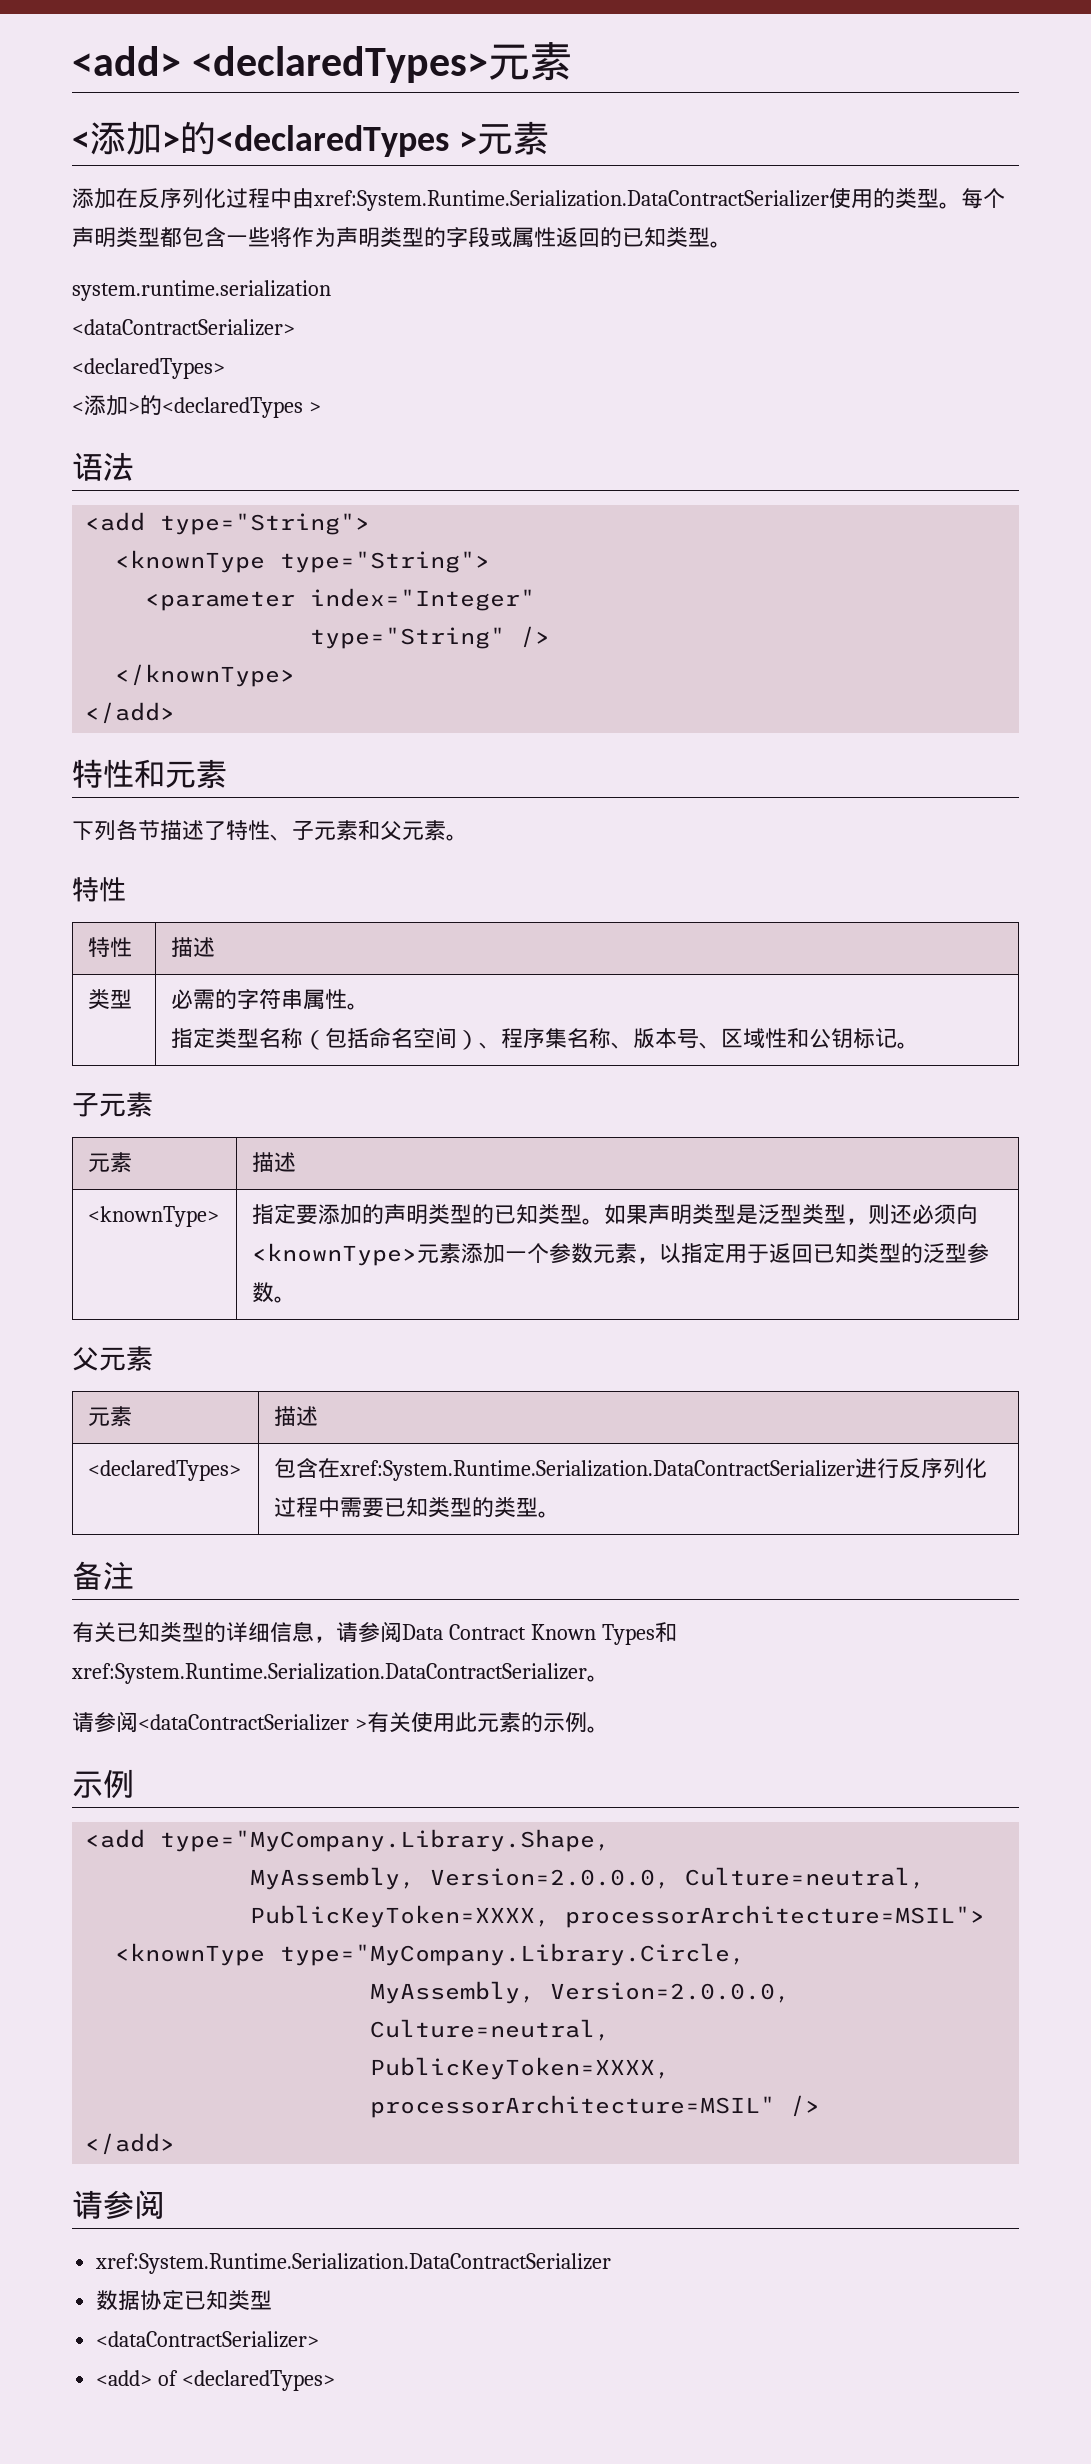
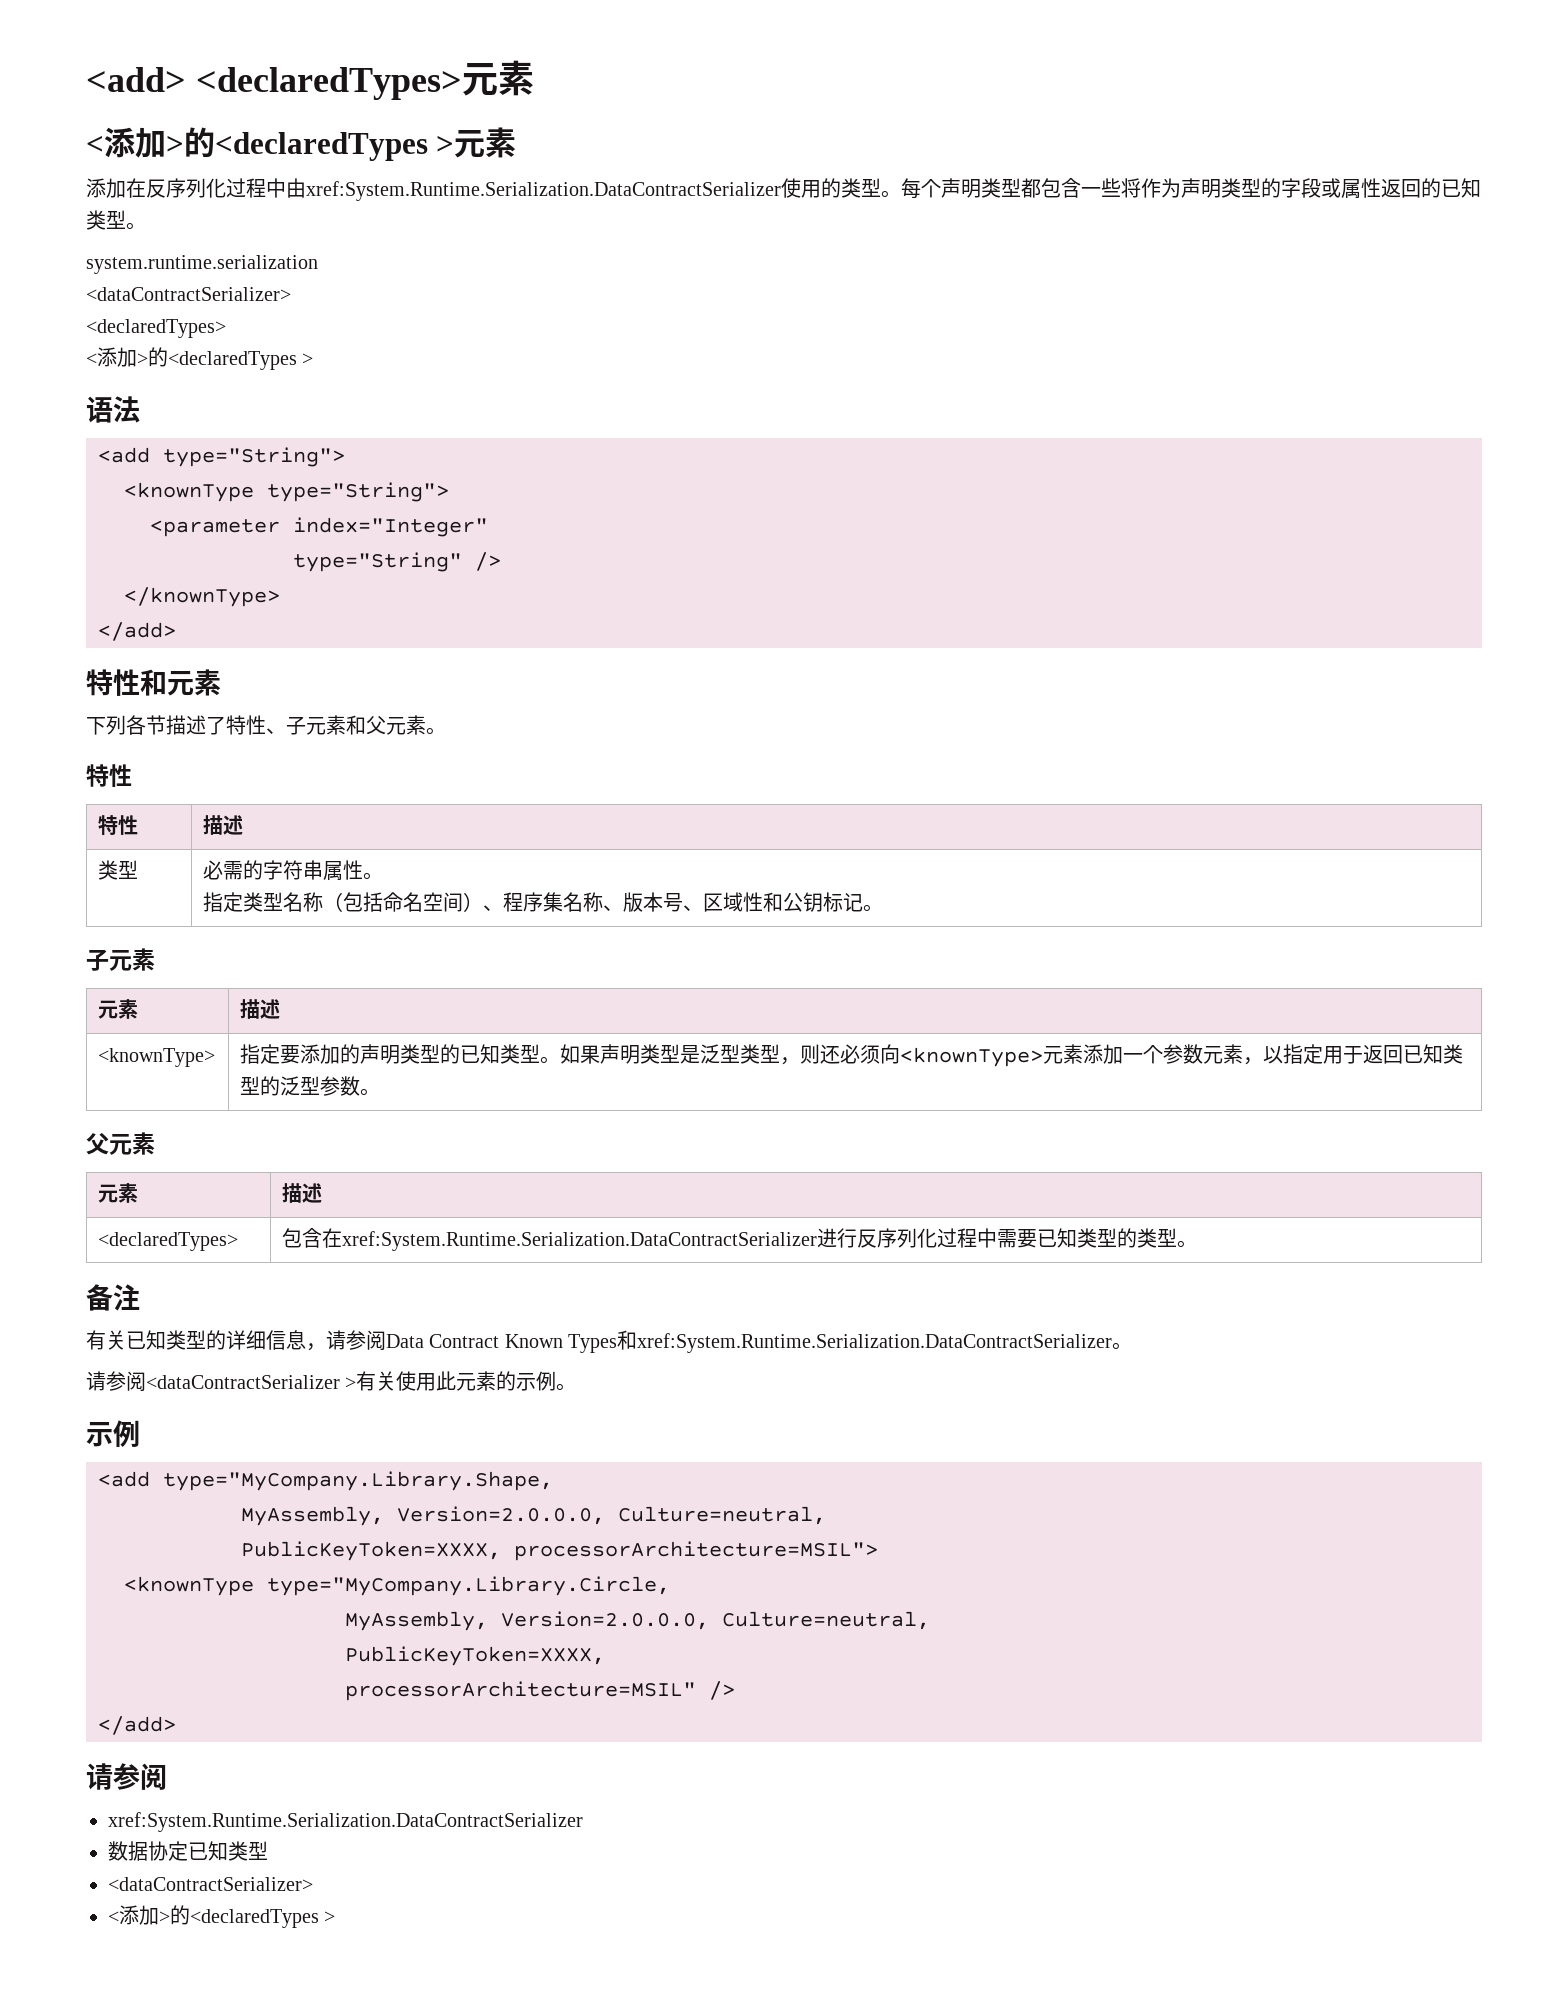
  数据协定已知类型
  <dataContractSerializer>
- <add> of <declaredTypes>
+ <添加>的<declaredTypes >

